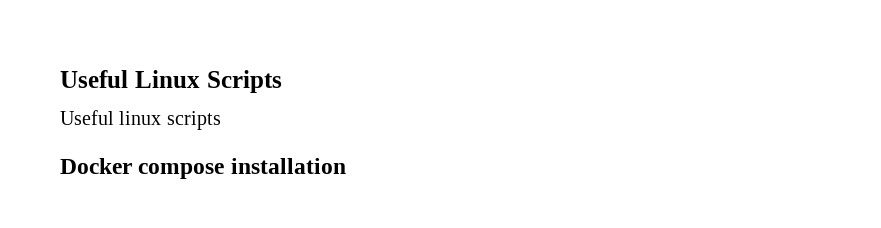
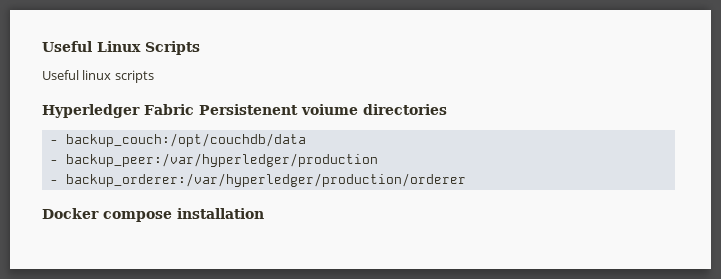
+ Hyperledger Fabric Persistenent voiume directories
+ - backup_couch:/opt/couchdb/data
+ - backup_peer:/var/hyperledger/production
+ - backup_orderer:/var/hyperledger/production/orderer

